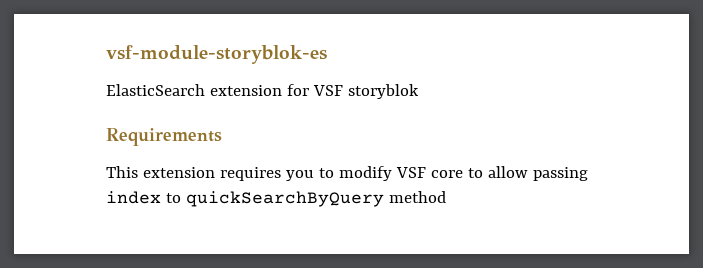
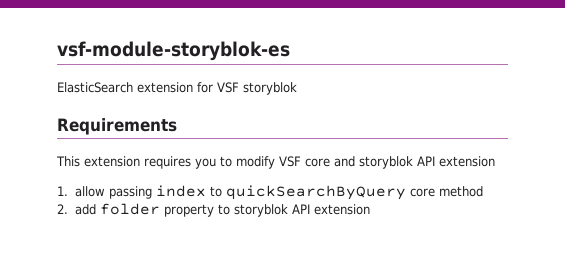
- This extension requires you to modify VSF core to allow passing index to quickSearchByQuery method
+ This extension requires you to modify VSF core and storyblok API extension
+ 1. allow passing index to quickSearchByQuery core method
+ 2. add folder property to storyblok API extension

